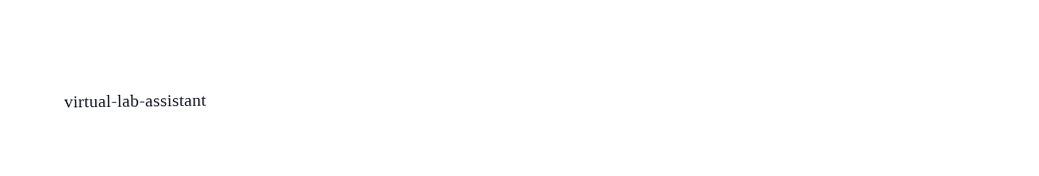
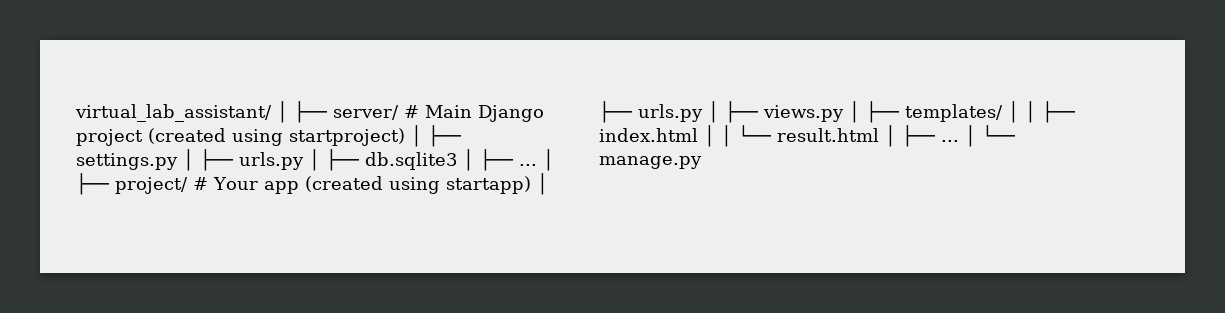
- virtual-lab-assistant
+ virtual_lab_assistant/ │ ├── server/ # Main Django project (created using startproject) │ ├── settings.py │ ├── urls.py │ ├── db.sqlite3 │ ├── ... │ ├── project/ # Your app (created using startapp) │ ├── urls.py │ ├── views.py │ ├── templates/ │ │ ├── index.html │ │ └── result.html │ ├── ... │ └── manage.py

